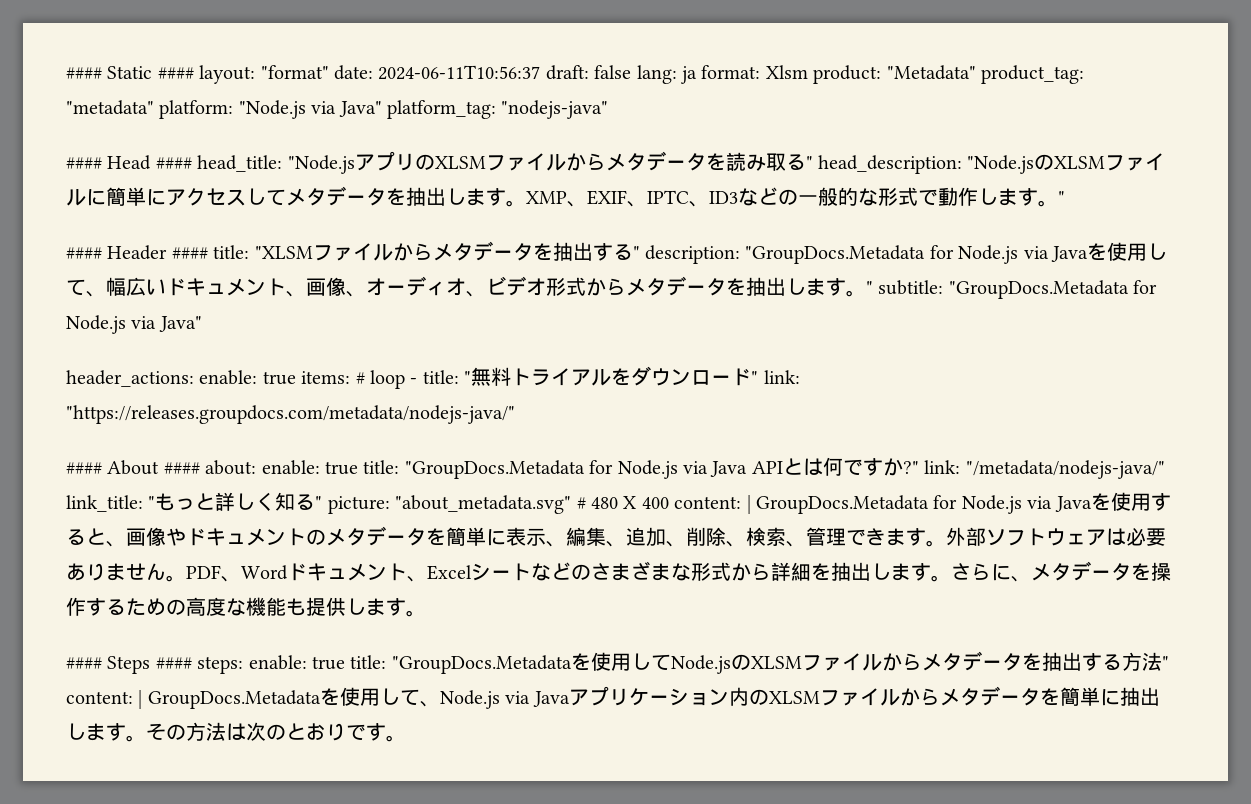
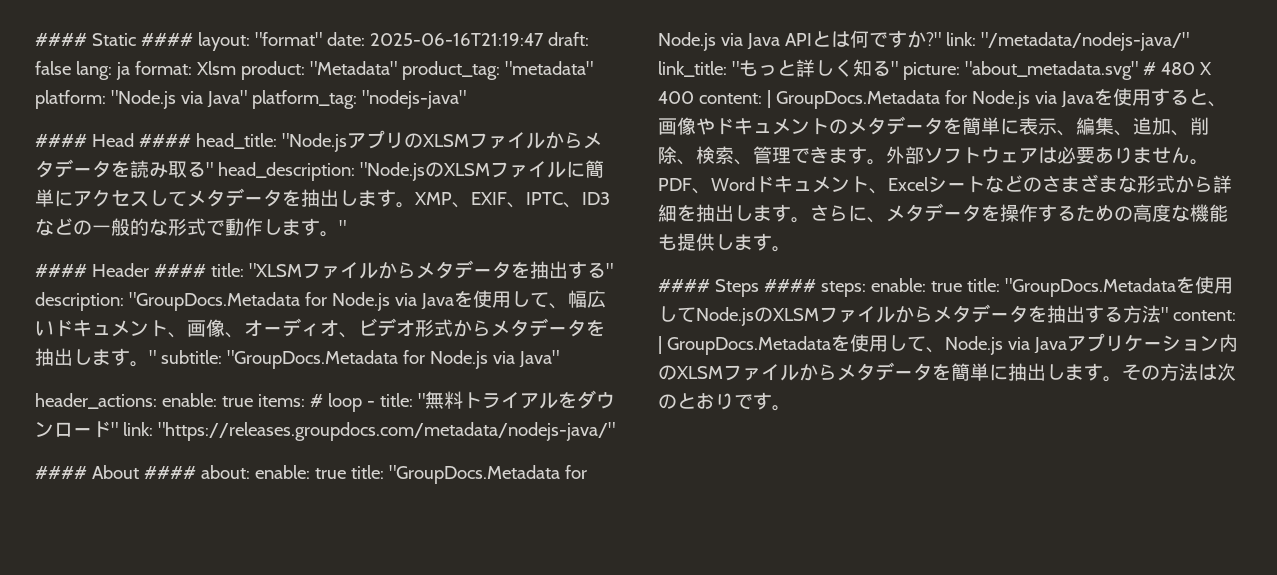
- #### Static #### layout: "format" date: 2024-06-11T10:56:37 draft: false lang: ja format: Xlsm product: "Metadata" product_tag: "metadata" platform: "Node.js via Java" platform_tag: "nodejs-java"
+ #### Static #### layout: "format" date: 2025-06-16T21:19:47 draft: false lang: ja format: Xlsm product: "Metadata" product_tag: "metadata" platform: "Node.js via Java" platform_tag: "nodejs-java"

